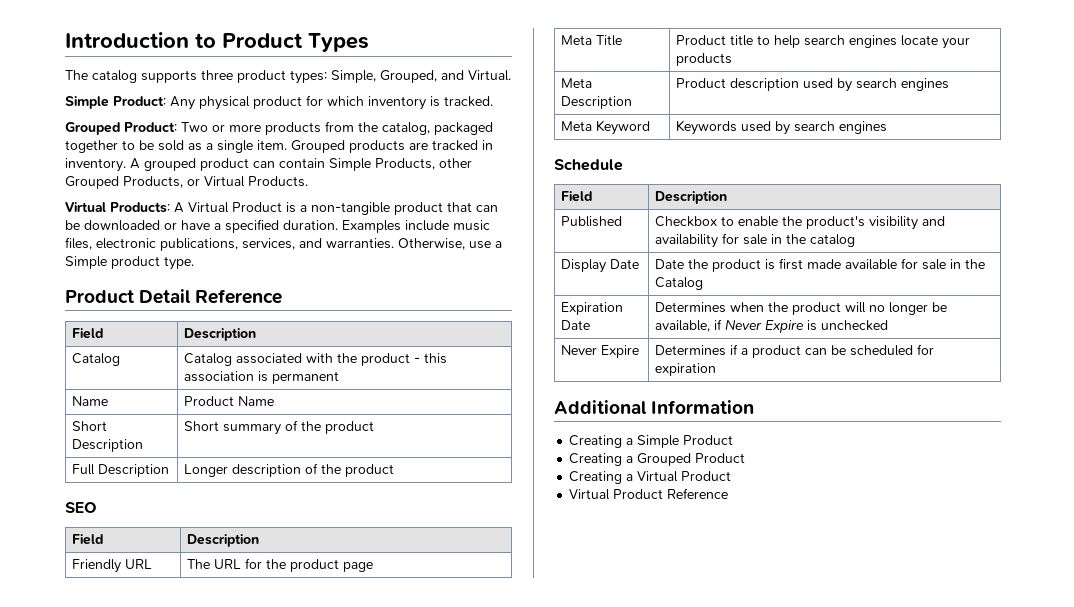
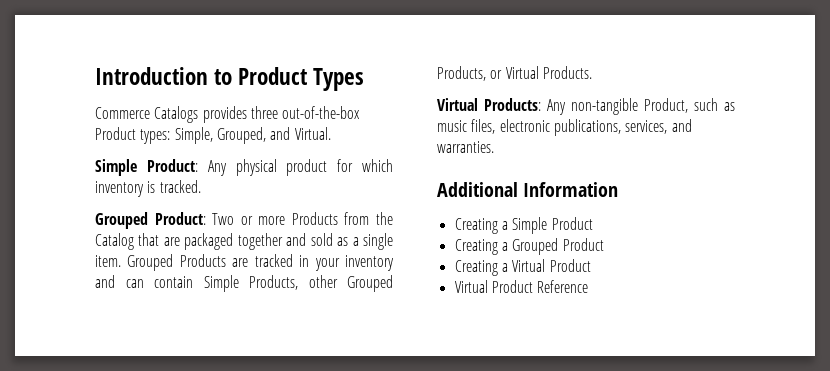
- The catalog supports three product types: Simple, Grouped, and Virtual.
+ Commerce Catalogs provides three out-of-the-box Product types: Simple, Grouped, and Virtual.
- Grouped Product: Two or more products from the catalog, packaged together to be sold as a single item.
+ Grouped Product: Two or more Products from the Catalog that are packaged together and sold as a single item.
- Grouped products are tracked in inventory. A grouped product can contain Simple Products, other Grouped Products, or Virtual Products.
+ Grouped Products are tracked in your inventory and can contain Simple Products, other Grouped Products, or Virtual Products.
- Virtual Products: A Virtual Product is a non-tangible product that can be downloaded or have a specified duration. Examples include music files, electronic publications, services, and warranties. Otherwise, use a Simple product type.
- Product Detail Reference
- Field | Description
- Catalog | Catalog associated with the product - this association is permanent
- Name | Product Name
- Short Description | Short summary of the product
- Full Description | Longer description of the product
- SEO
- Field | Description
- Friendly URL | The URL for the product page
- Meta Title | Product title to help search engines locate your products
- Meta Description | Product description used by search engines
- Meta Keyword | Keywords used by search engines
- Schedule
- Field | Description
- Published | Checkbox to enable the product's visibility and availability for sale in the catalog
- Display Date | Date the product is first made available for sale in the Catalog
- Expiration Date | Determines when the product will no longer be available, if Never Expire is unchecked
- Never Expire | Determines if a product can be scheduled for expiration
+ Virtual Products: Any non-tangible Product, such as music files, electronic publications, services, and warranties.

